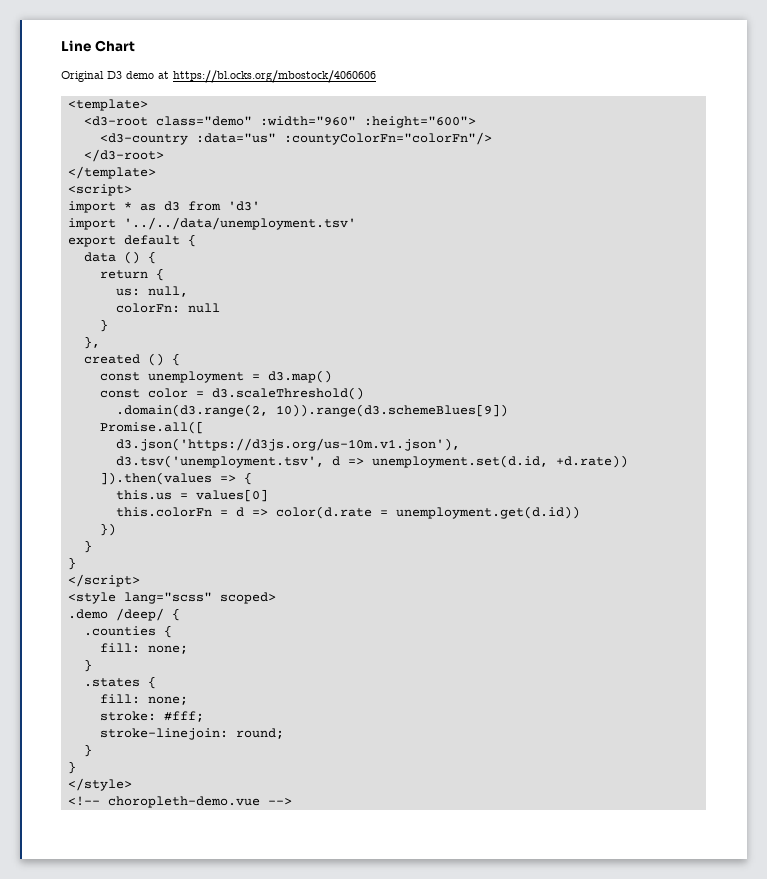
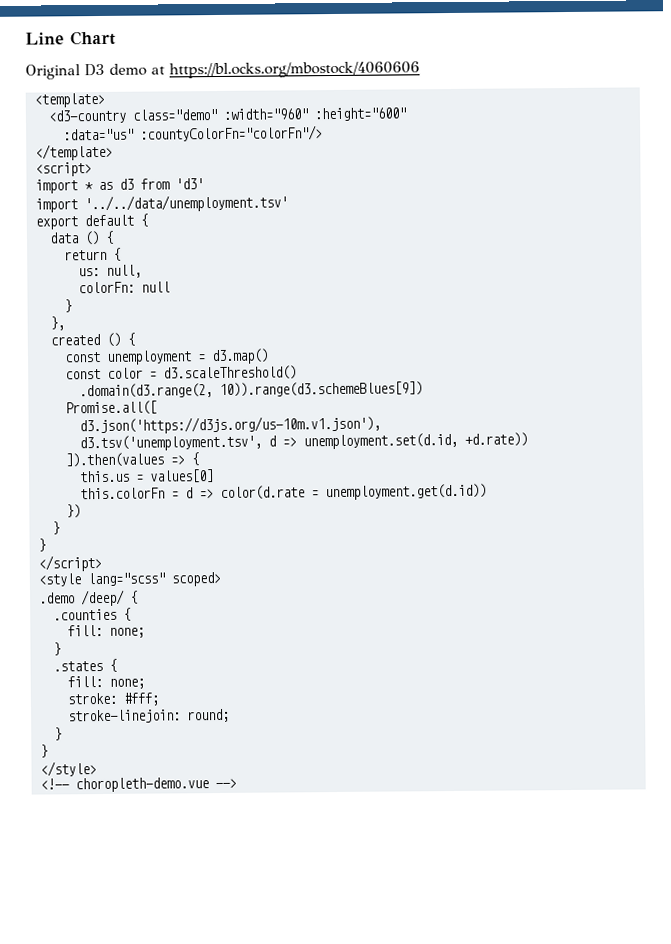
- <d3-root class="demo" :width="960" :height="600">
- <d3-country :data="us" :countyColorFn="colorFn"/>
+ <d3-country class="demo" :width="960" :height="600"
+ :data="us" :countyColorFn="colorFn"/>
- </d3-root>

